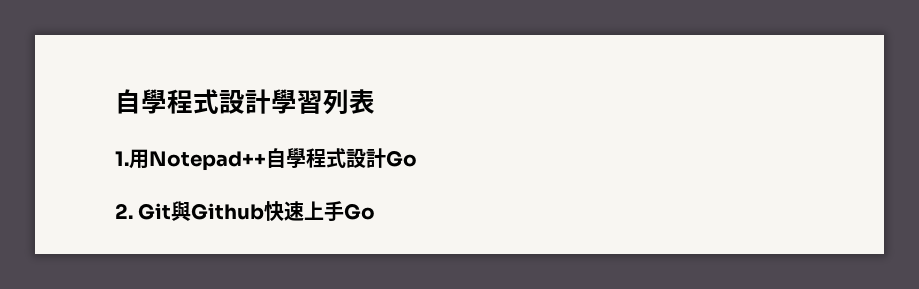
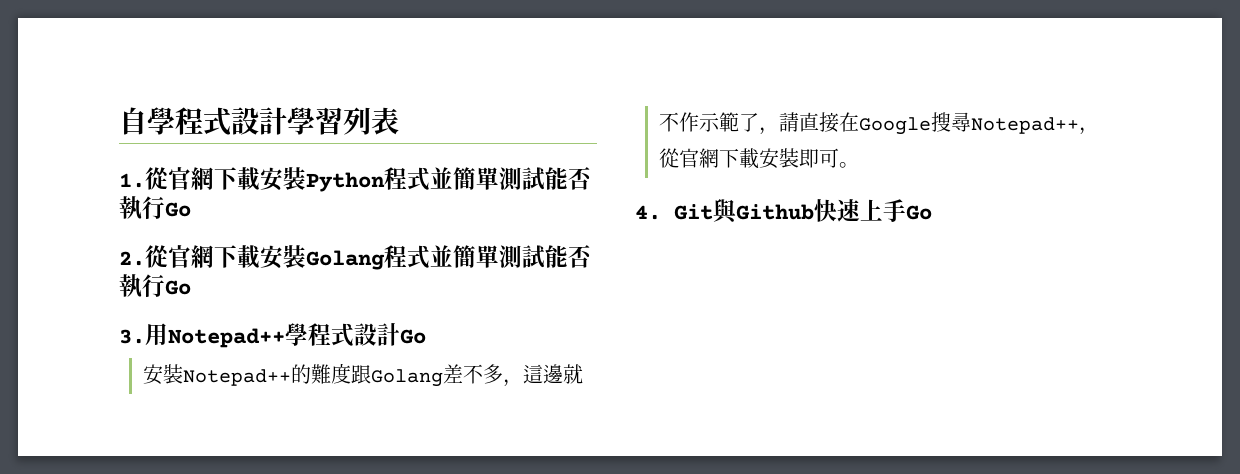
- 1.用Notepad++自學程式設計Go
- 2. Git與Github快速上手Go
+ 1.從官網下載安裝Python程式並簡單測試能否執行Go
+ 2.從官網下載安裝Golang程式並簡單測試能否執行Go
+ 3.用Notepad++學程式設計Go
+ 安裝Notepad++的難度跟Golang差不多，這邊就不作示範了，請直接在Google搜尋Notepad++，從官網下載安裝即可。
+ 4. Git與Github快速上手Go

